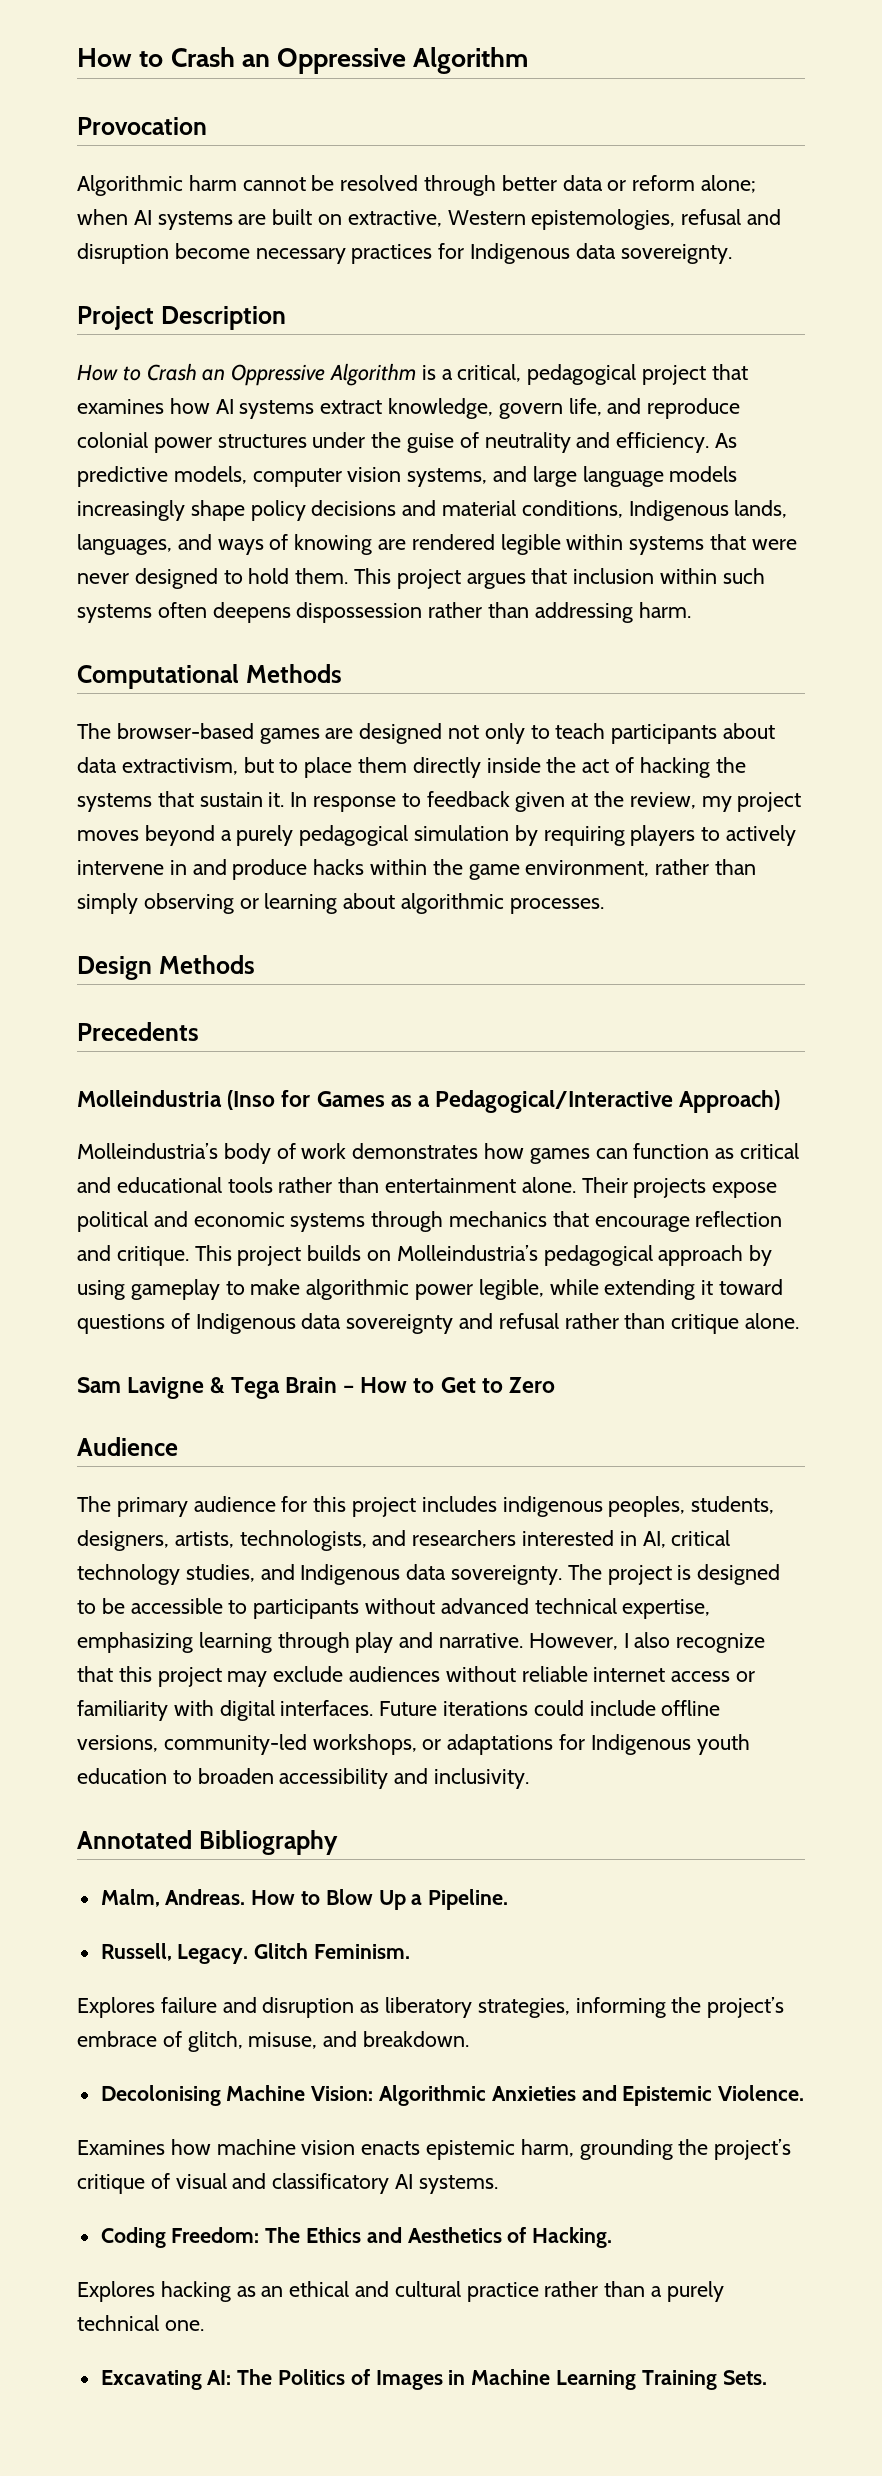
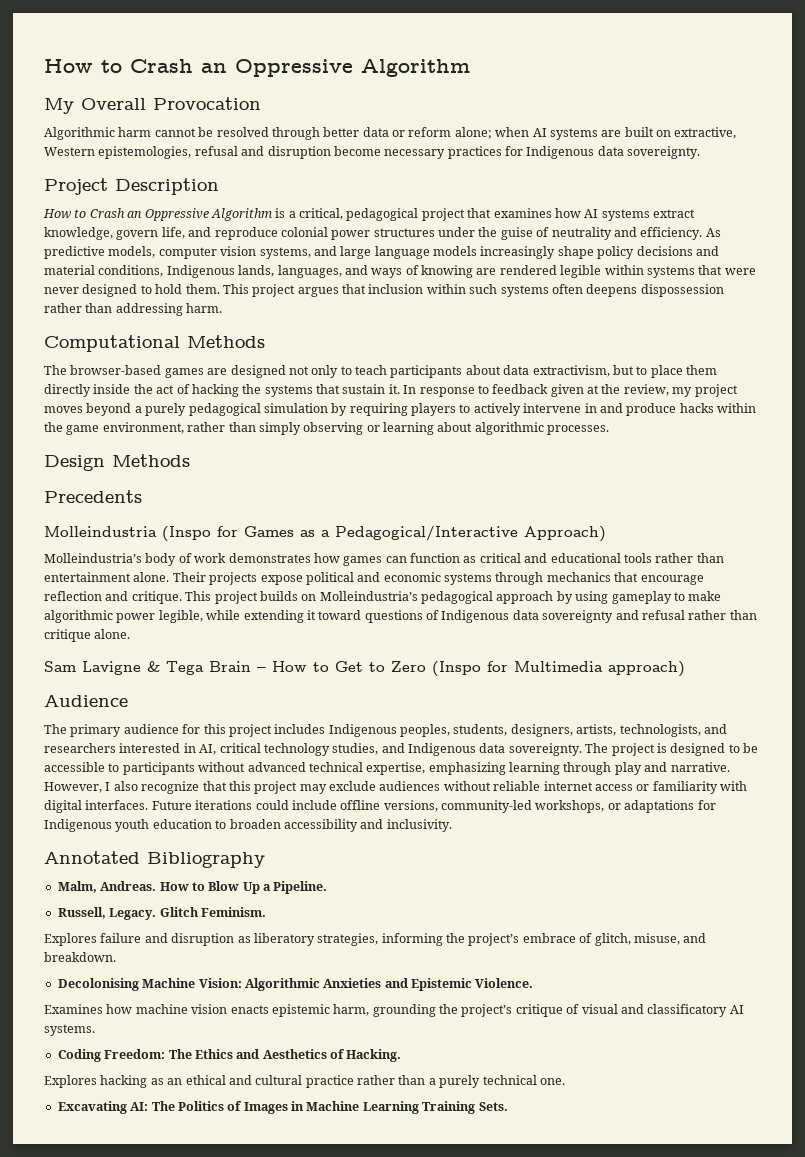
- Provocation
+ My Overall Provocation
- Molleindustria (Inso for Games as a Pedagogical/Interactive Approach)
+ Molleindustria (Inspo for Games as a Pedagogical/Interactive Approach)
- Sam Lavigne & Tega Brain – How to Get to Zero
+ Sam Lavigne & Tega Brain – How to Get to Zero (Inspo for Multimedia approach)
- The primary audience for this project includes indigenous peoples, students, designers, artists, technologists, and researchers interested in AI, critical technology studies, and Indigenous data sovereignty.
+ The primary audience for this project includes Indigenous peoples, students, designers, artists, technologists, and researchers interested in AI, critical technology studies, and Indigenous data sovereignty.

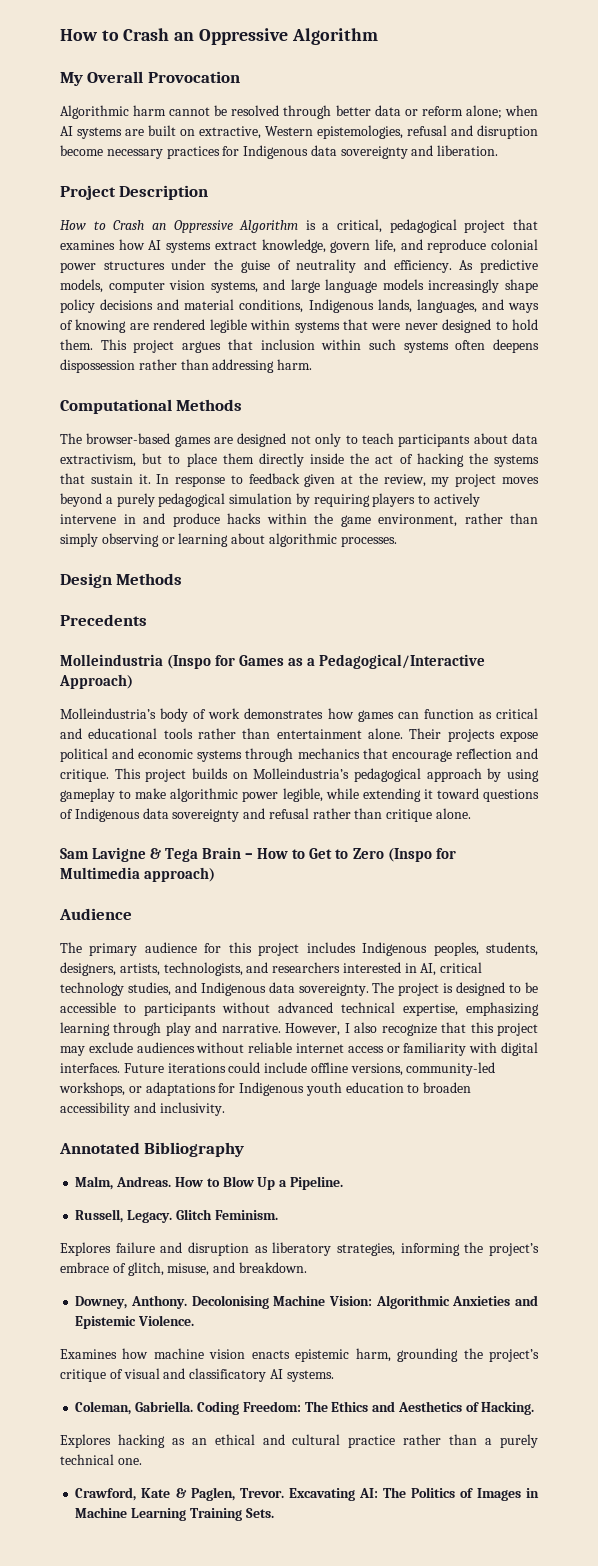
- Algorithmic harm cannot be resolved through better data or reform alone; when AI systems are built on extractive, Western epistemologies, refusal and disruption become necessary practices for Indigenous data sovereignty.
+ Algorithmic harm cannot be resolved through better data or reform alone; when AI systems are built on extractive, Western epistemologies, refusal and disruption become necessary practices for Indigenous data sovereignty and liberation.
+ Downey, Anthony.
+ Coleman, Gabriella.
+ Crawford, Kate & Paglen, Trevor.

